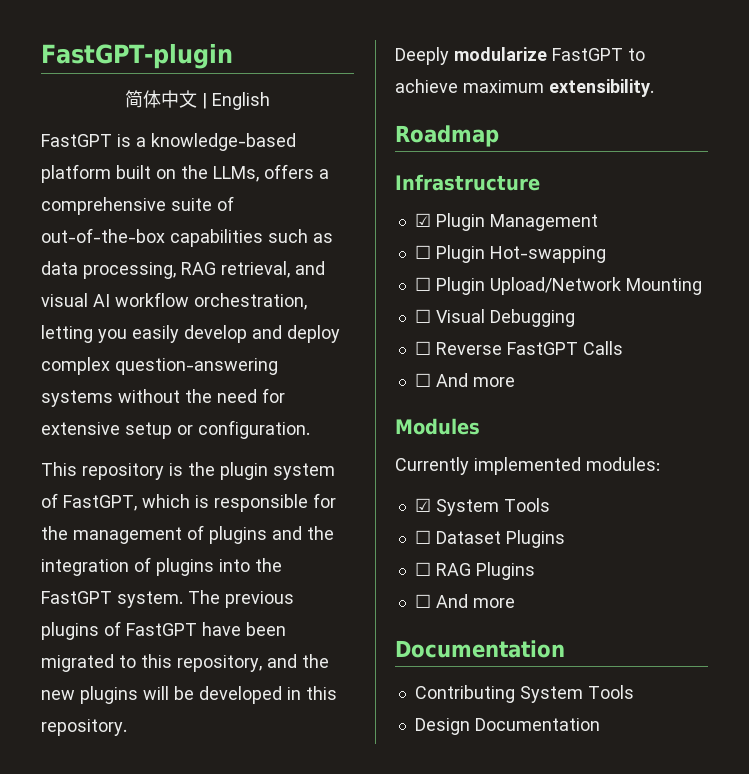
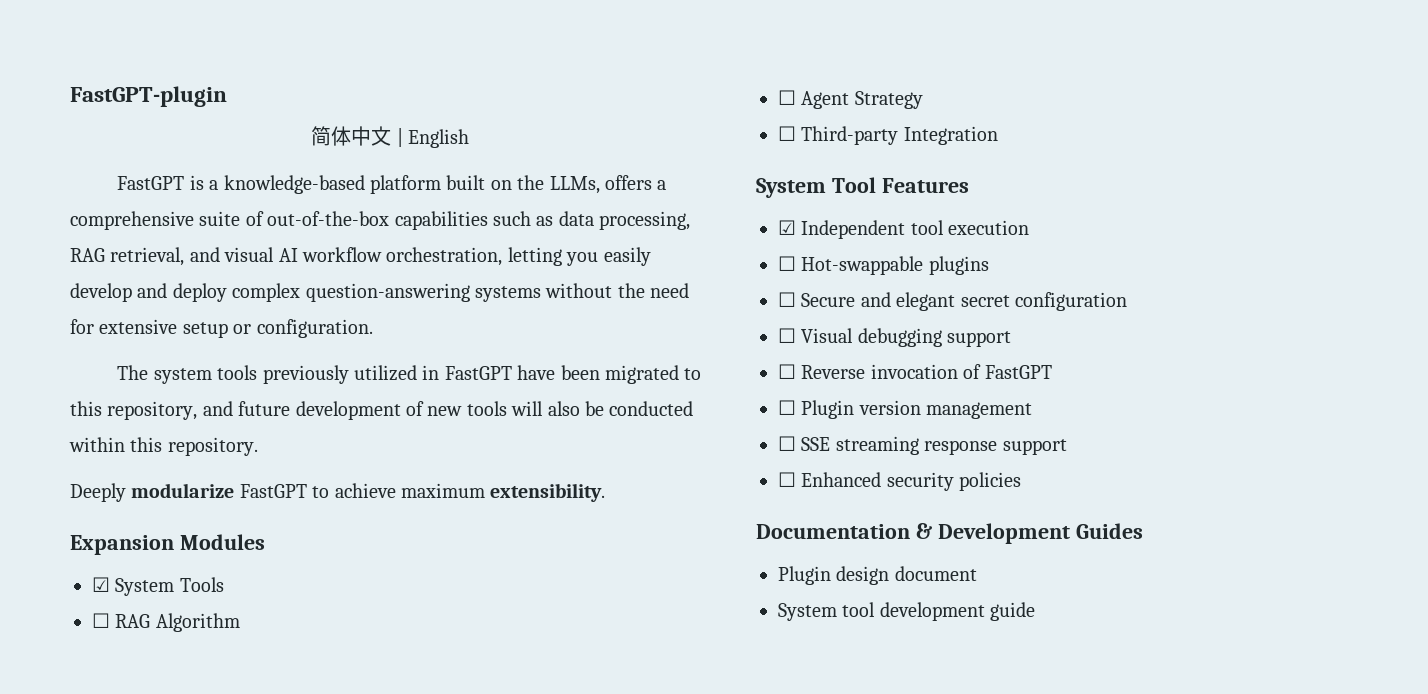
- This repository is the plugin system of FastGPT, which is responsible for the management of plugins and the integration of plugins into the FastGPT system. The previous plugins of FastGPT have been migrated to this repository, and the new plugins will be developed in this repository.
+ The system tools previously utilized in FastGPT have been migrated to this repository, and future development of new tools will also be conducted within this repository.
- Roadmap
- Infrastructure
- ☑ Plugin Management
- ☐ Plugin Hot-swapping
- ☐ Plugin Upload/Network Mounting
- ☐ Visual Debugging
- ☐ Reverse FastGPT Calls
- ☐ And more
- Modules
- Currently implemented modules:
+ Expansion Modules
- ☐ Dataset Plugins
- ☐ RAG Plugins
- ☐ And more
- Documentation
- Contributing System Tools
- Design Documentation
+ ☐ RAG Algorithm
+ ☐ Agent Strategy
+ ☐ Third-party Integration
+ System Tool Features
+ ☑ Independent tool execution
+ ☐ Hot-swappable plugins
+ ☐ Secure and elegant secret configuration
+ ☐ Visual debugging support
+ ☐ Reverse invocation of FastGPT
+ ☐ Plugin version management
+ ☐ SSE streaming response support
+ ☐ Enhanced security policies
+ Documentation & Development Guides
+ Plugin design document
+ System tool development guide

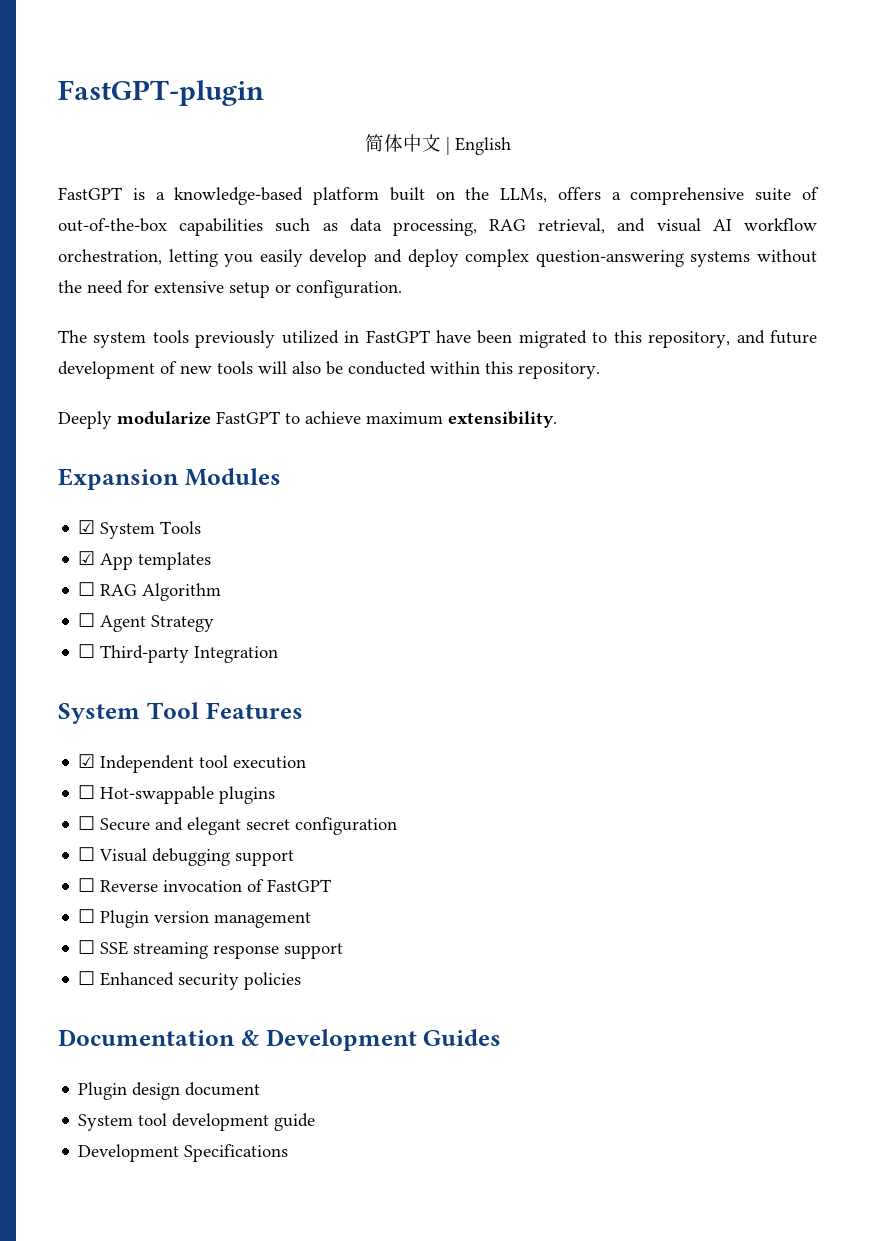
+ ☑ App templates
+ Development Specifications

